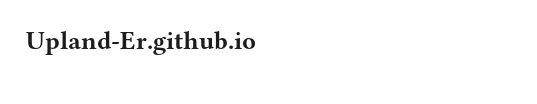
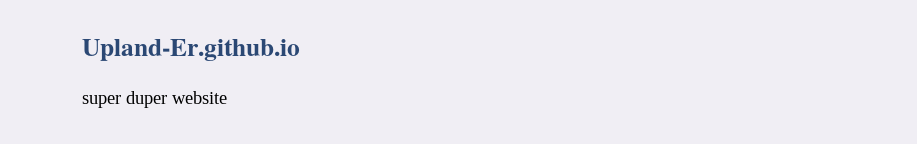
+ super duper website

